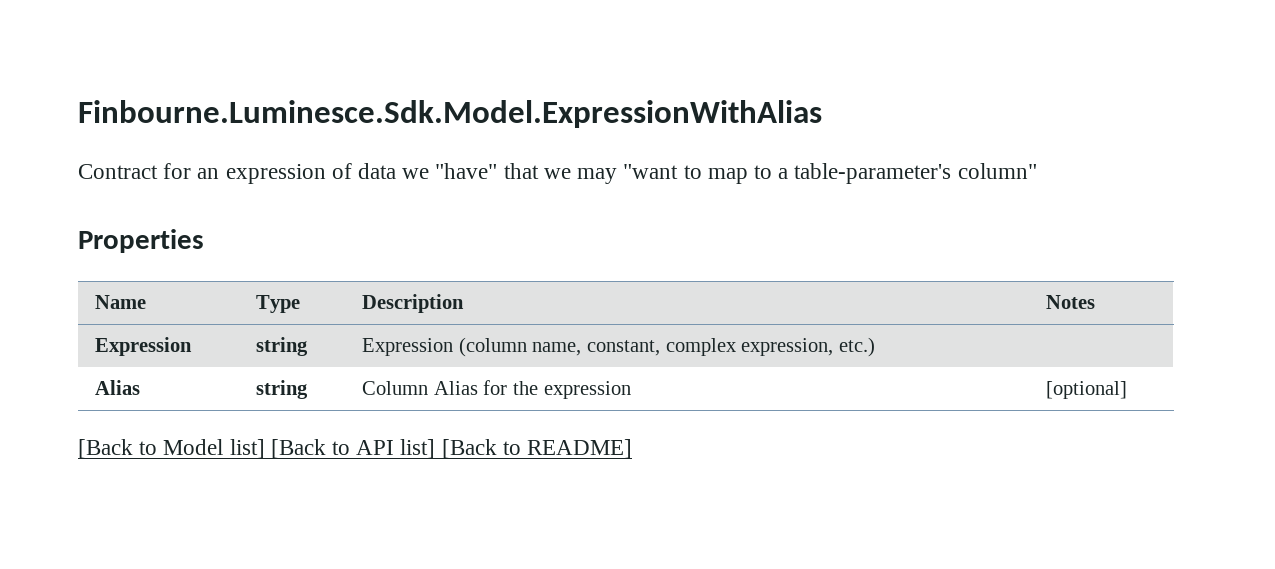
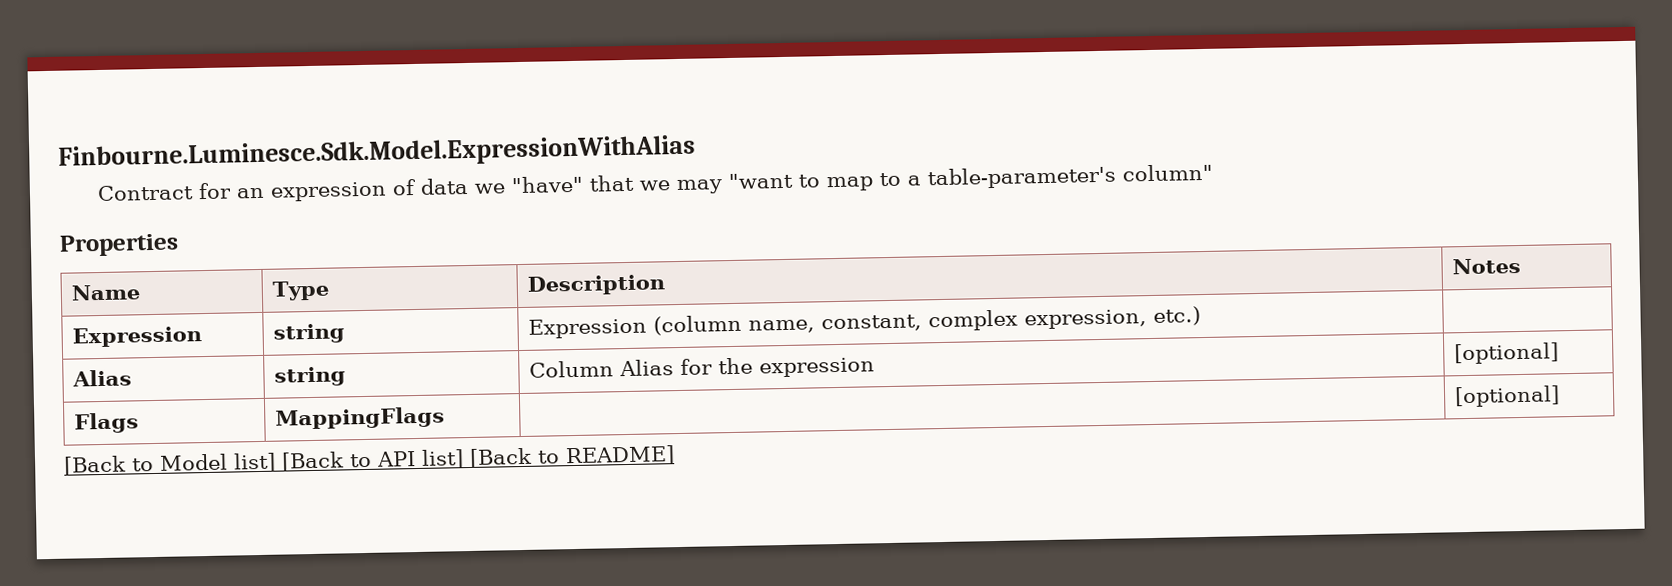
+ Flags | MappingFlags | | [optional]

